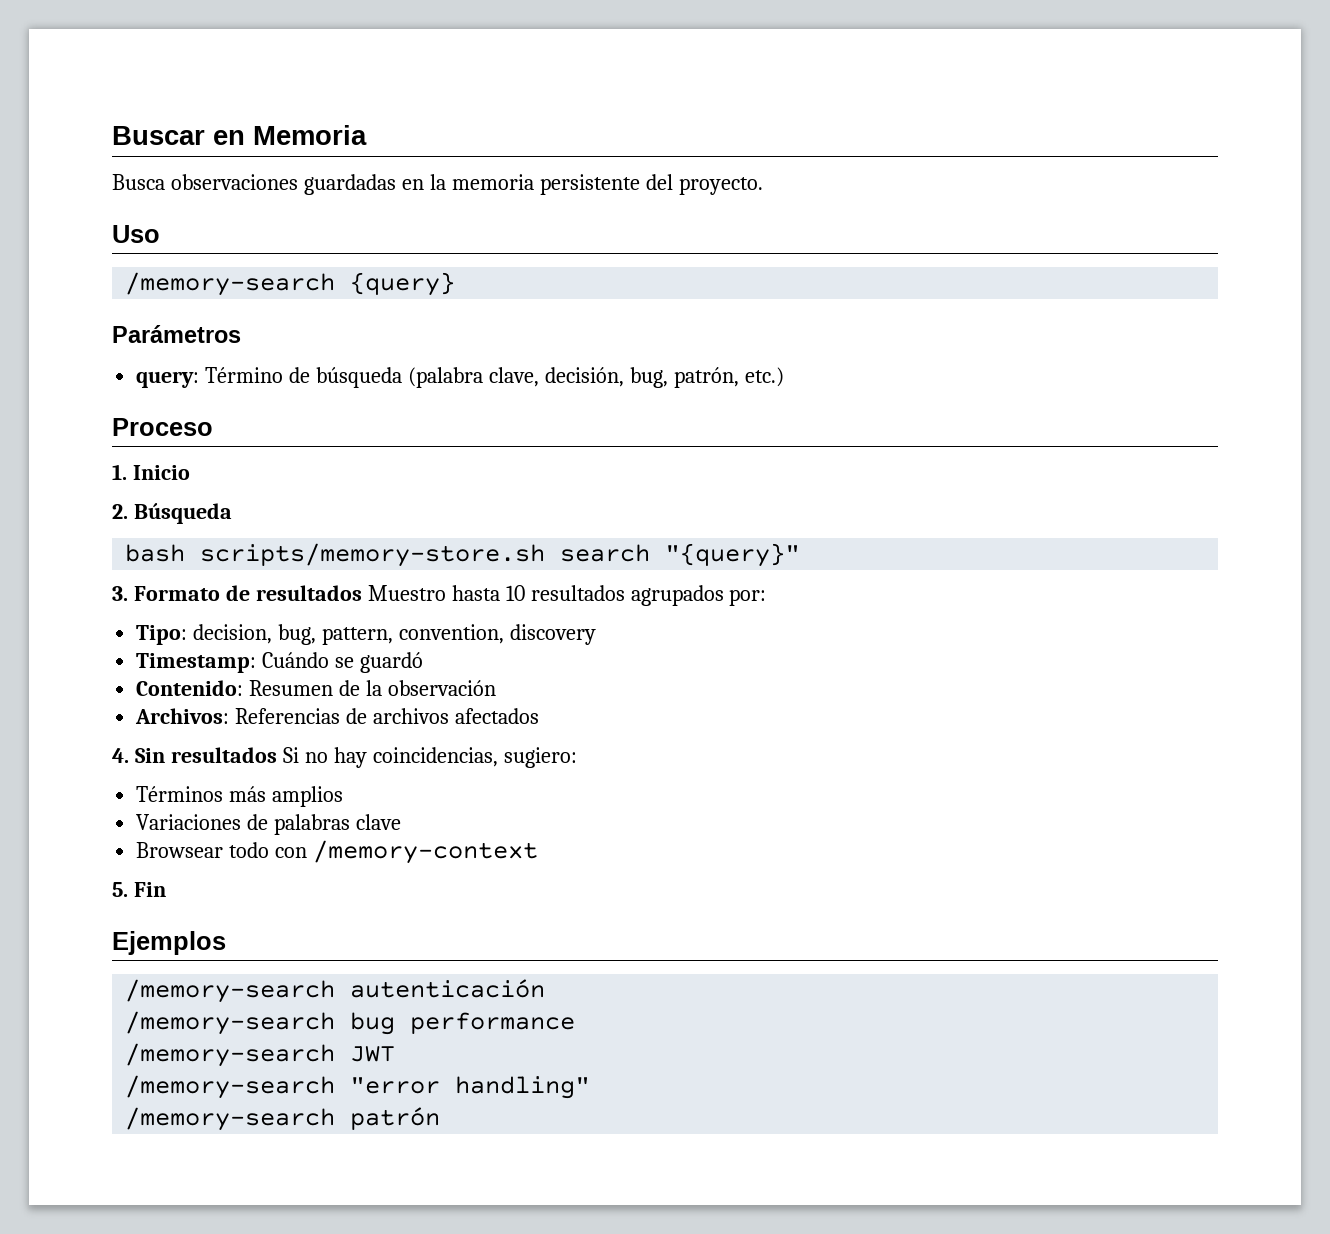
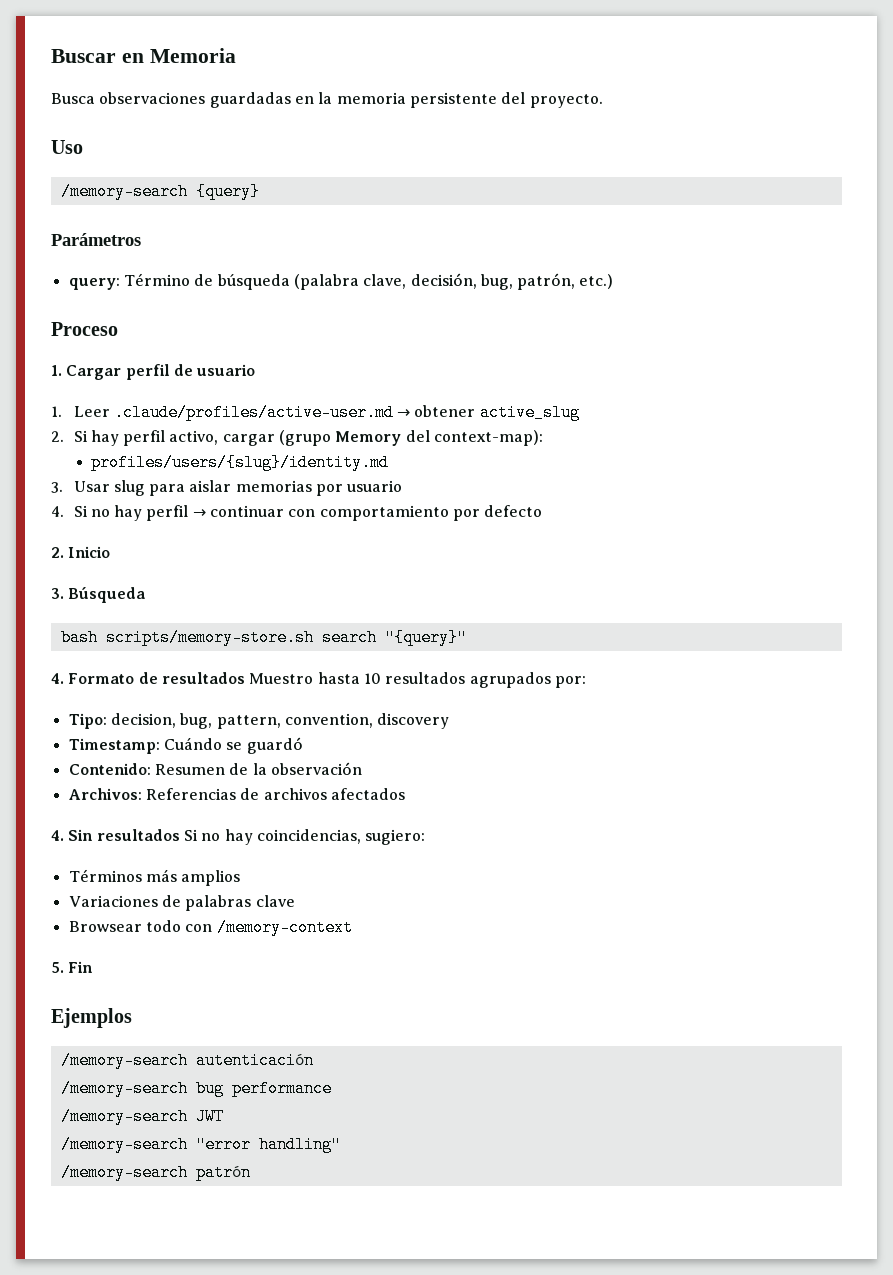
- 1. Inicio
+ 1. Cargar perfil de usuario
+ 1. Leer .claude/profiles/active-user.md → obtener active_slug
+ 2. Si hay perfil activo, cargar (grupo Memory del context-map):
+ profiles/users/{slug}/identity.md
+ 3. Usar slug para aislar memorias por usuario
+ 4. Si no hay perfil → continuar con comportamiento por defecto
+ 2. Inicio
- 2. Búsqueda
+ 3. Búsqueda
- 3. Formato de resultados Muestro hasta 10 resultados agrupados por:
+ 4. Formato de resultados Muestro hasta 10 resultados agrupados por:

